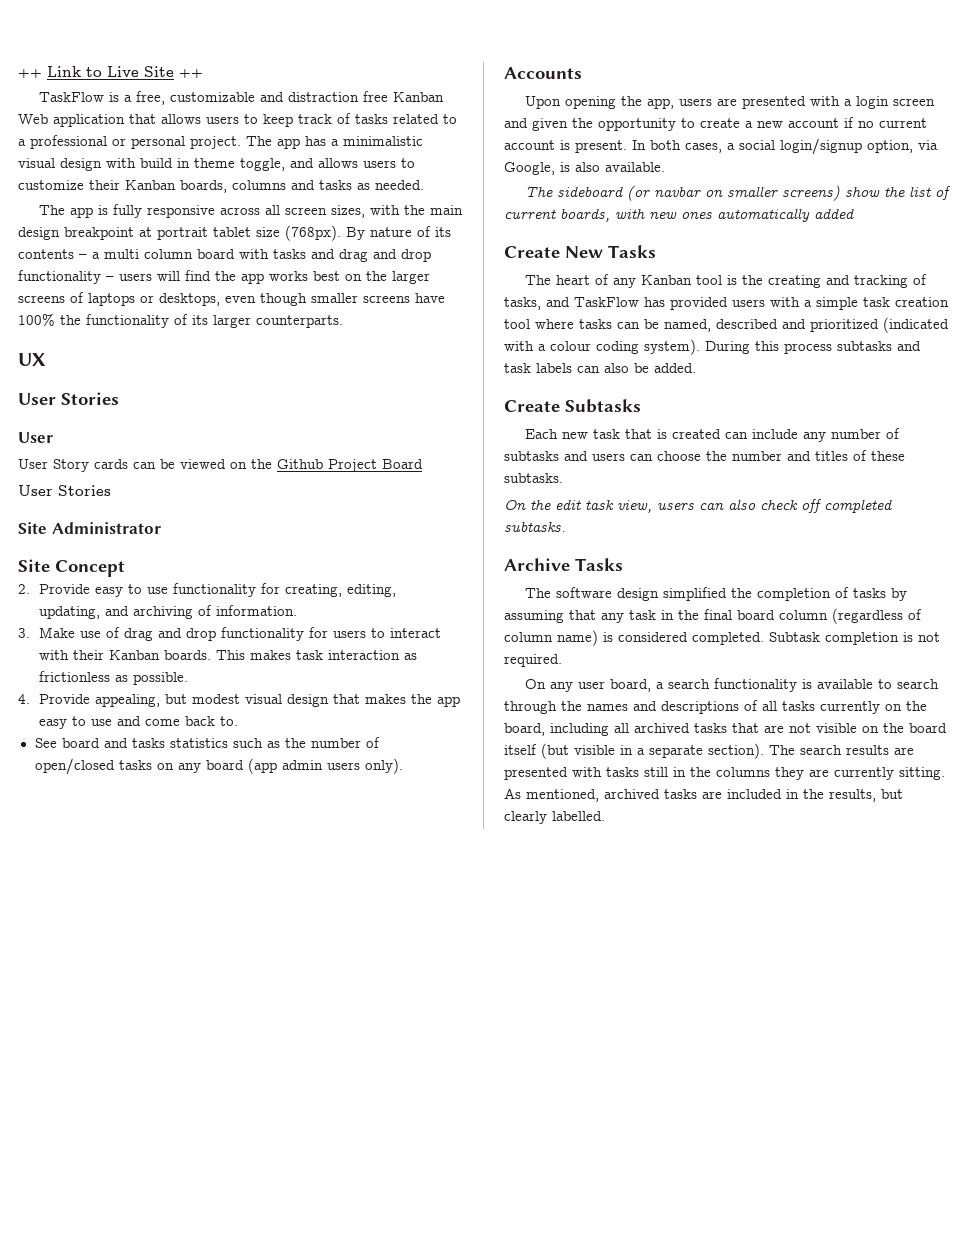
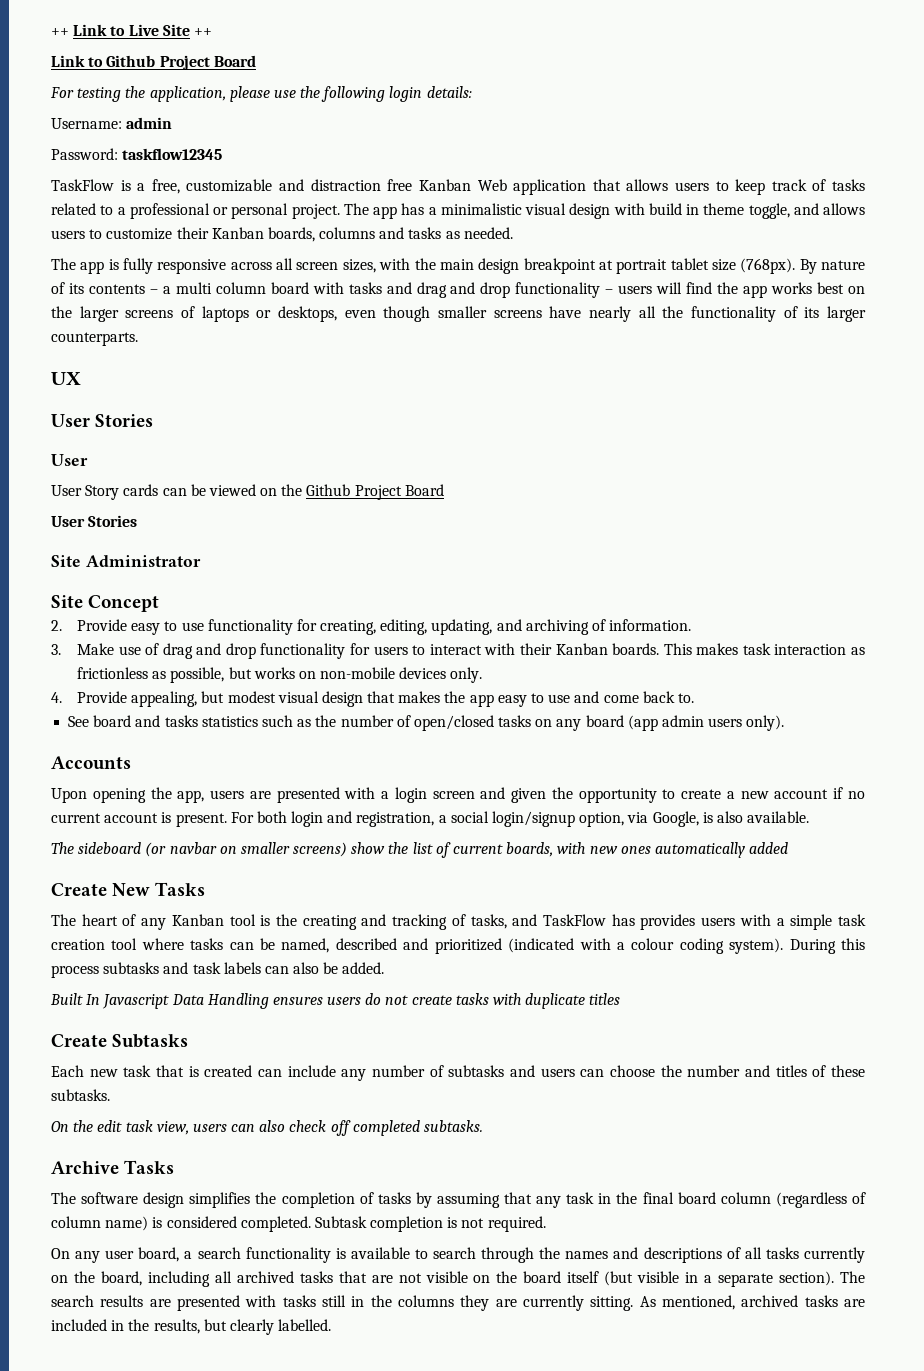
+ Link to Github Project Board
+ For testing the application, please use the following login details:
+ Username: admin
+ Password: taskflow12345
- By nature of its contents – a multi column board with tasks and drag and drop functionality – users will find the app works best on the larger screens of laptops or desktops, even though smaller screens have 100% the functionality of its larger counterparts.
+ By nature of its contents – a multi column board with tasks and drag and drop functionality – users will find the app works best on the larger screens of laptops or desktops, even though smaller screens have nearly all the functionality of its larger counterparts.
- This makes task interaction as frictionless as possible.
+ This makes task interaction as frictionless as possible, but works on non-mobile devices only.
- In both cases, a social login/signup option, via Google, is also available.
+ For both login and registration, a social login/signup option, via Google, is also available.
- The heart of any Kanban tool is the creating and tracking of tasks, and TaskFlow has provided users with a simple task creation tool where tasks can be named, described and prioritized (indicated with a colour coding system).
+ The heart of any Kanban tool is the creating and tracking of tasks, and TaskFlow has provides users with a simple task creation tool where tasks can be named, described and prioritized (indicated with a colour coding system).
+ Built In Javascript Data Handling ensures users do not create tasks with duplicate titles
- The software design simplified the completion of tasks by assuming that any task in the final board column (regardless of column name) is considered completed.
+ The software design simplifies the completion of tasks by assuming that any task in the final board column (regardless of column name) is considered completed.

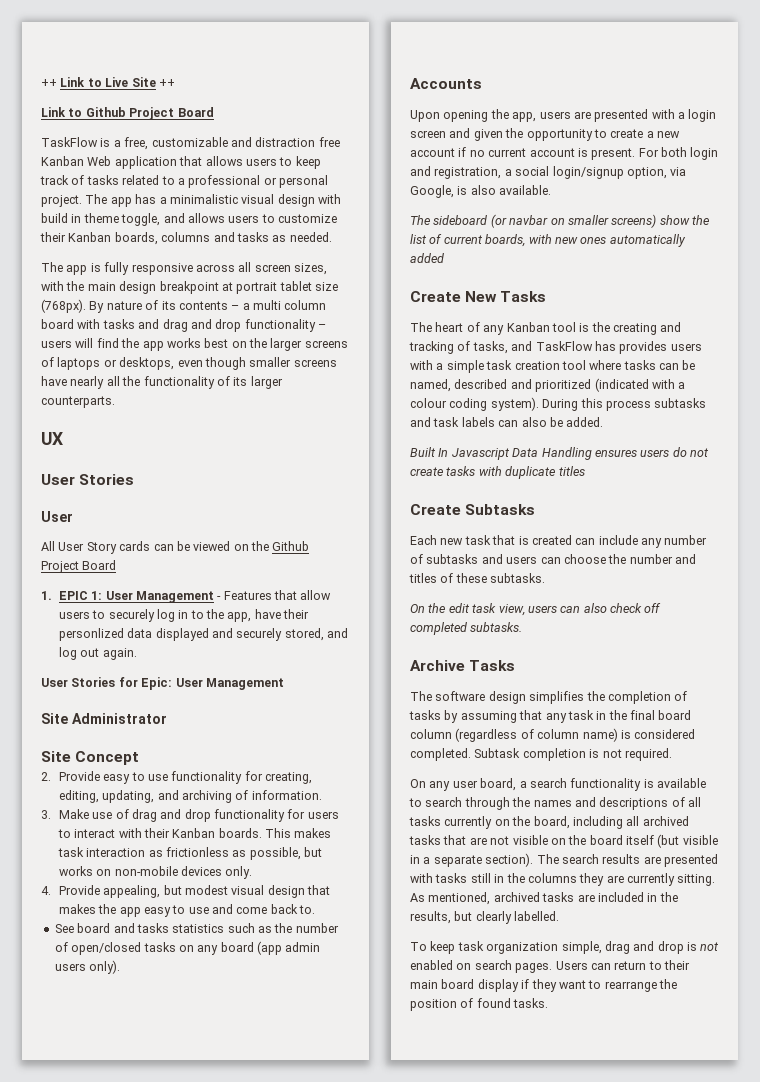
- For testing the application, please use the following login details:
- Username: admin
- Password: taskflow12345
- User Story cards can be viewed on the Github Project Board
- User Stories
+ All User Story cards can be viewed on the Github Project Board
+ 1. EPIC 1: User Management - Features that allow users to securely log in to the app, have their personlized data displayed and securely stored, and log out again.
+ User Stories for Epic: User Management
+ To keep task organization simple, drag and drop is not enabled on search pages. Users can return to their main board display if they want to rearrange the position of found tasks.

